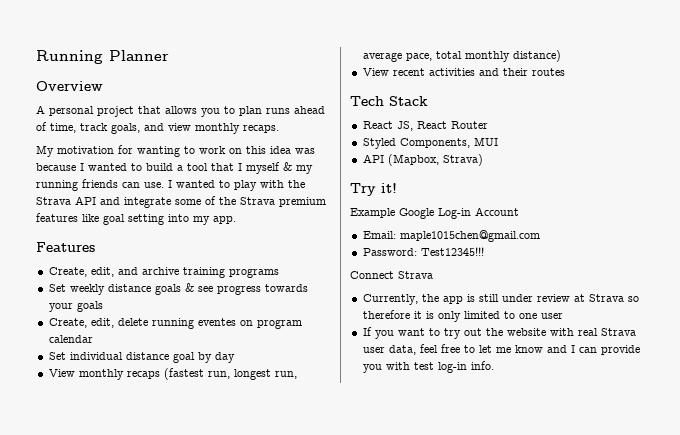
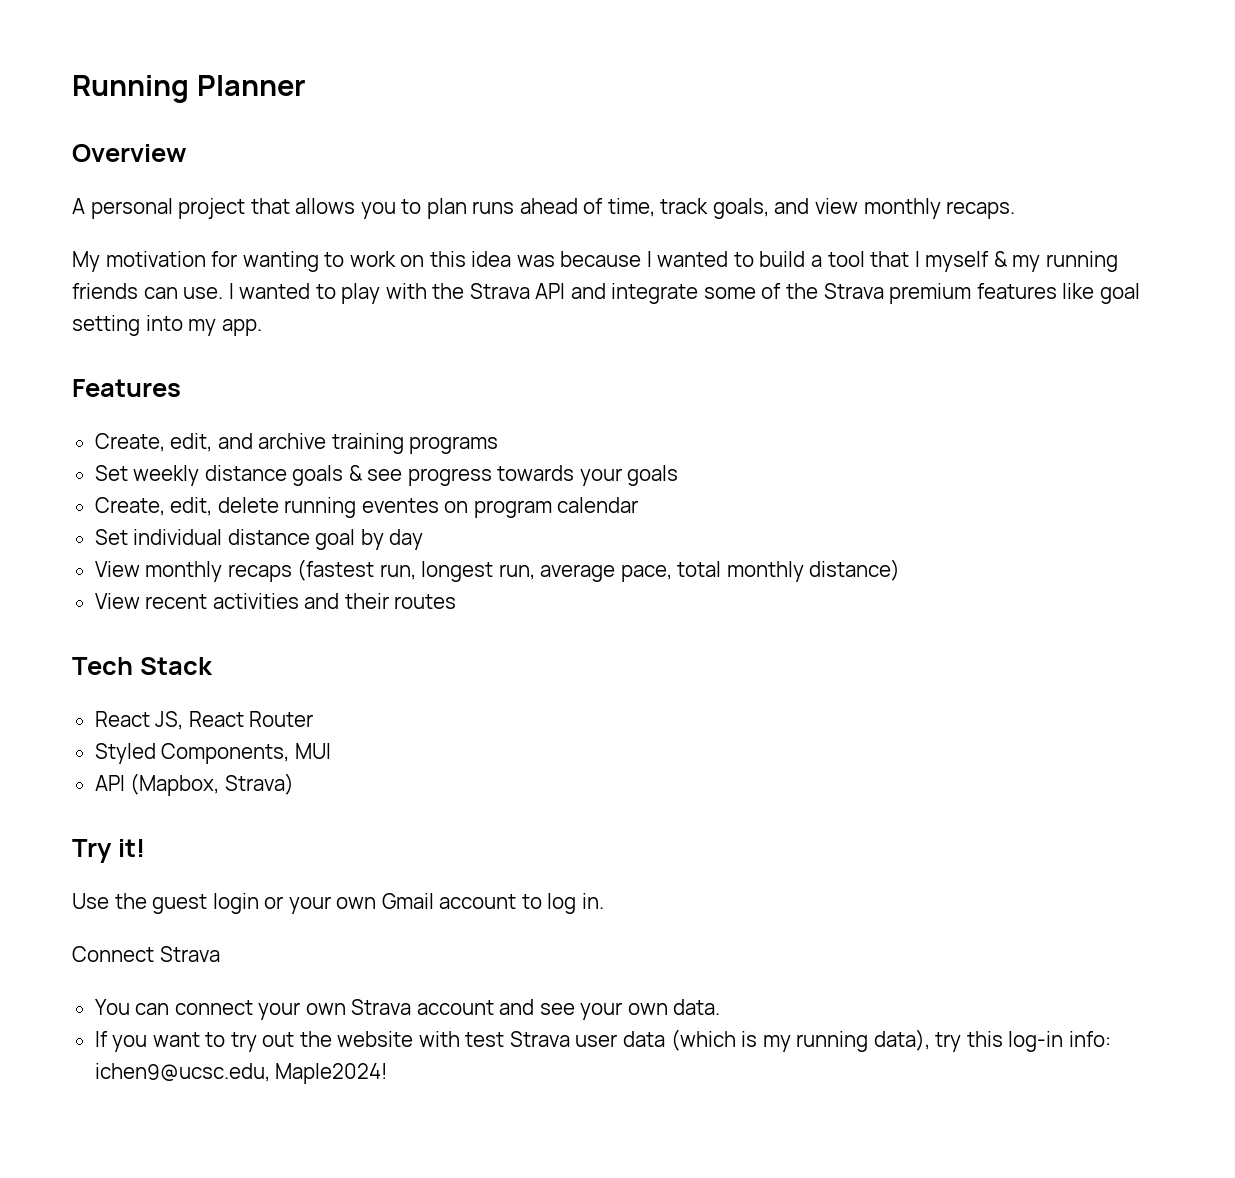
- Example Google Log-in Account
- Email: maple1015chen@gmail.com
- Password: Test12345!!!
+ Use the guest login or your own Gmail account to log in.
  Connect Strava
- Currently, the app is still under review at Strava so therefore it is only limited to one user
+ You can connect your own Strava account and see your own data.
- If you want to try out the website with real Strava user data, feel free to let me know and I can provide you with test log-in info.
+ If you want to try out the website with test Strava user data (which is my running data), try this log-in info: ichen9@ucsc.edu, Maple2024!

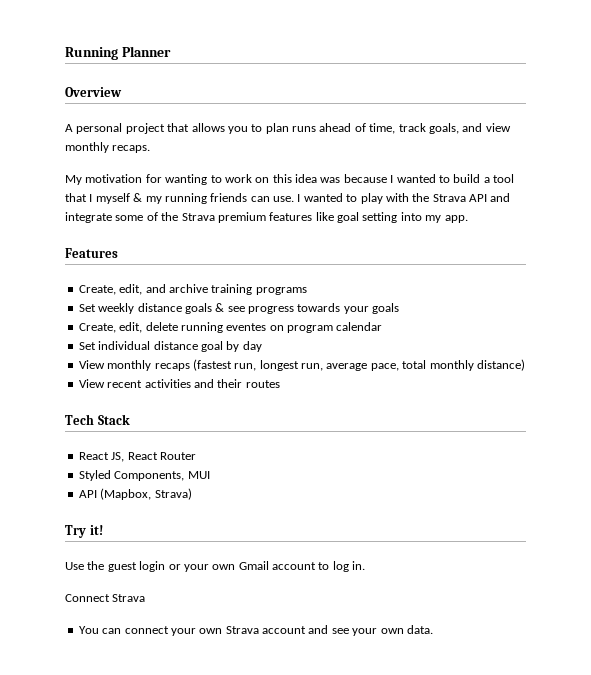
- If you want to try out the website with test Strava user data (which is my running data), try this log-in info: ichen9@ucsc.edu, Maple2024!

